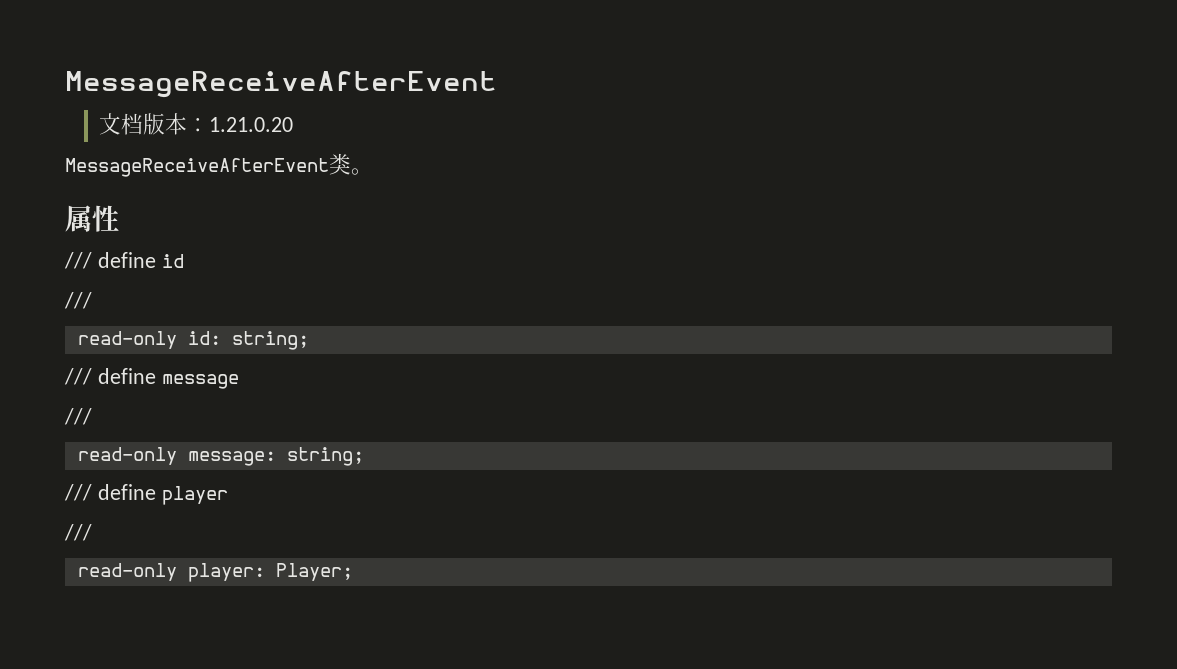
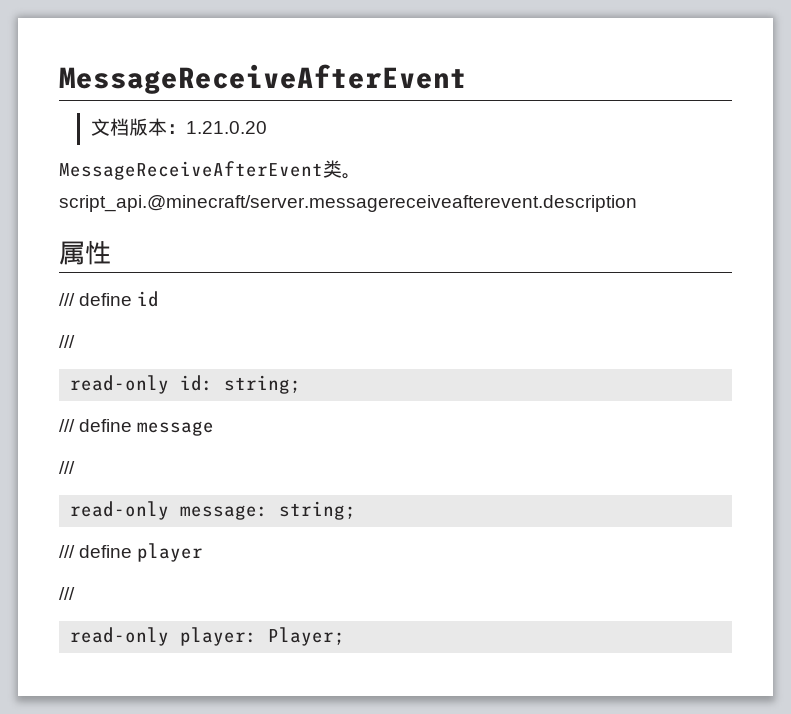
- MessageReceiveAfterEvent类。
+ MessageReceiveAfterEvent类。script_api.@minecraft/server.messagereceiveafterevent.description

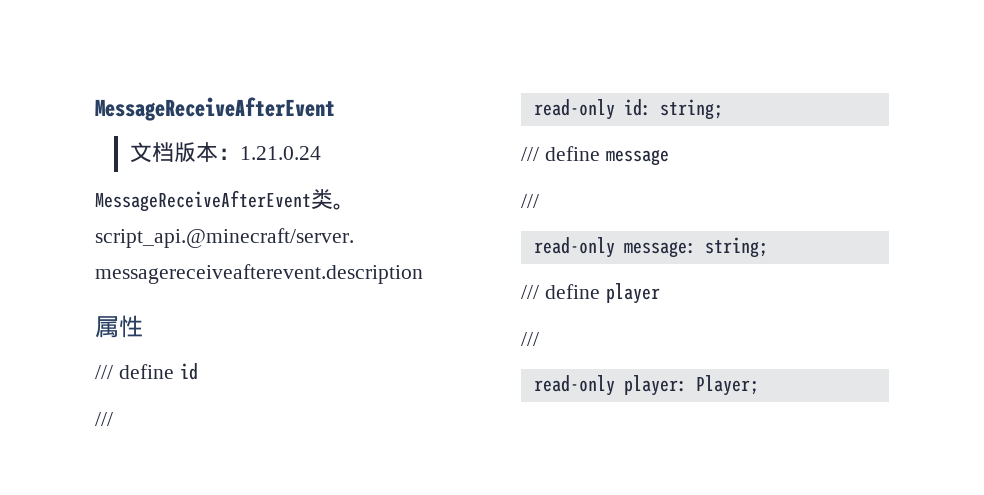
- 文档版本：1.21.0.20
+ 文档版本：1.21.0.24

